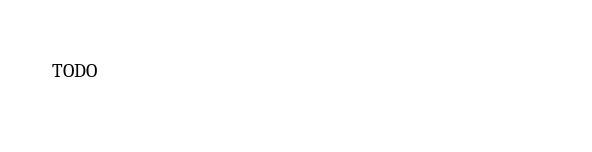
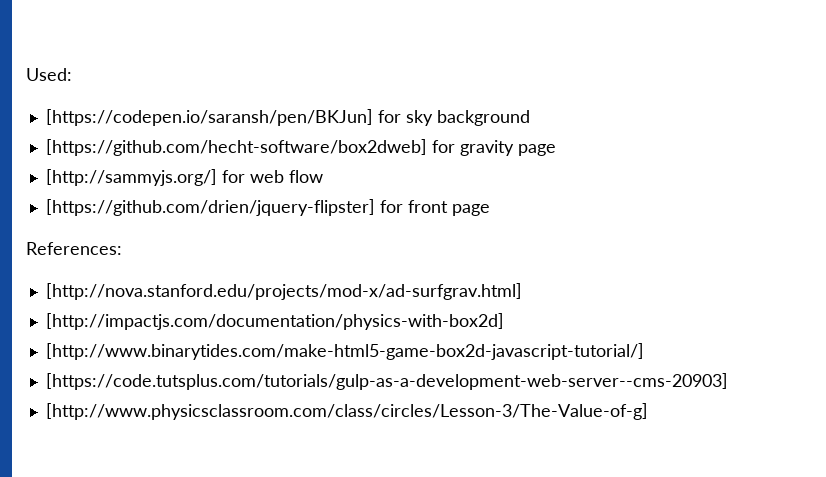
- TODO
+ Used:
+ [https://codepen.io/saransh/pen/BKJun] for sky background
+ [https://github.com/hecht-software/box2dweb] for gravity page
+ [http://sammyjs.org/] for web flow
+ [https://github.com/drien/jquery-flipster] for front page
+ References:
+ [http://nova.stanford.edu/projects/mod-x/ad-surfgrav.html]
+ [http://impactjs.com/documentation/physics-with-box2d]
+ [http://www.binarytides.com/make-html5-game-box2d-javascript-tutorial/]
+ [https://code.tutsplus.com/tutorials/gulp-as-a-development-web-server--cms-20903]
+ [http://www.physicsclassroom.com/class/circles/Lesson-3/The-Value-of-g]

